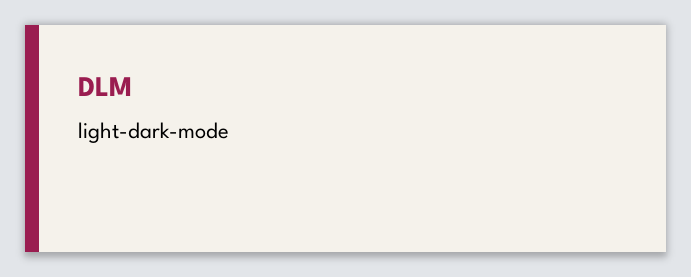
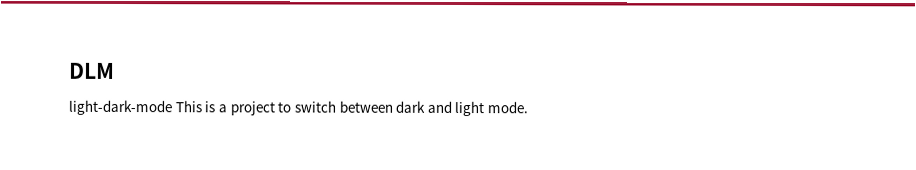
- light-dark-mode
+ light-dark-mode This is a project to switch between dark and light mode.

